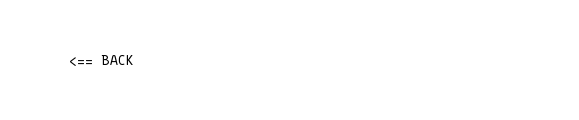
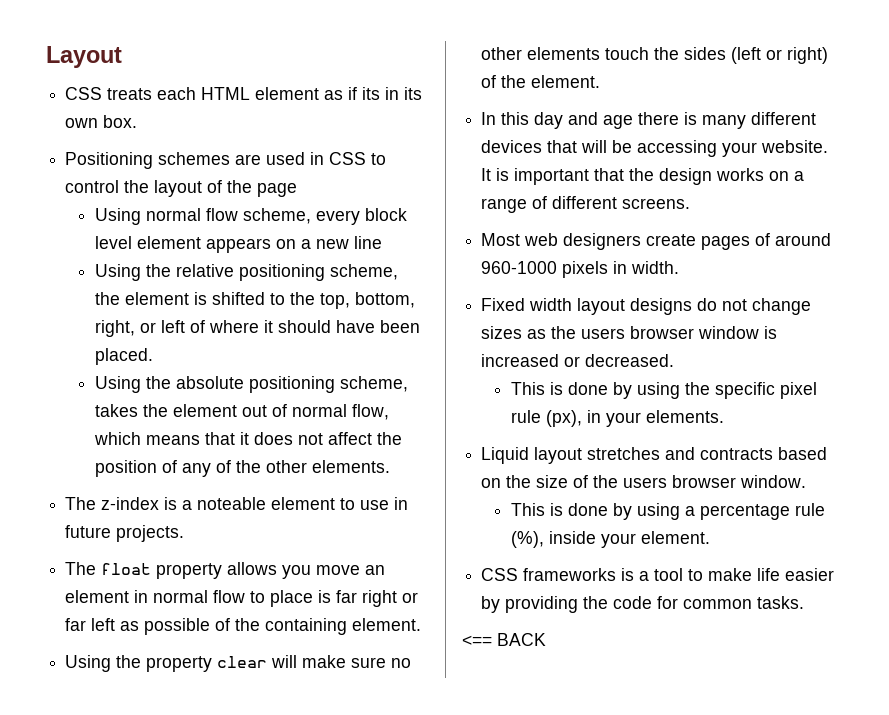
+ Layout
+ CSS treats each HTML element as if its in its own box.
+ Positioning schemes are used in CSS to control the layout of the page
+ Using normal flow scheme, every block level element appears on a new line
+ Using the relative positioning scheme, the element is shifted to the top, bottom, right, or left of where it should have been placed.
+ Using the absolute positioning scheme, takes the element out of normal flow, which means that it does not affect the position of any of the other elements.
+ The z-index is a noteable element to use in future projects.
+ The float property allows you move an element in normal flow to place is far right or far left as possible of the containing element.
+ Using the property clear will make sure no other elements touch the sides (left or right) of the element.
+ In this day and age there is many different devices that will be accessing your website. It is important that the design works on a range of different screens.
+ Most web designers create pages of around 960-1000 pixels in width.
+ Fixed width layout designs do not change sizes as the users browser window is increased or decreased.
+ This is done by using the specific pixel rule (px), in your elements.
+ Liquid layout stretches and contracts based on the size of the users browser window.
+ This is done by using a percentage rule (%), inside your element.
+ CSS frameworks is a tool to make life easier by providing the code for common tasks.

